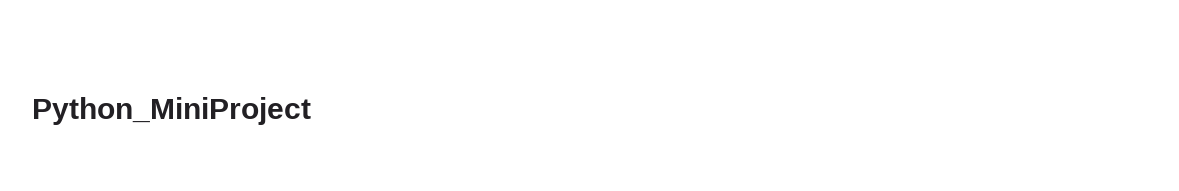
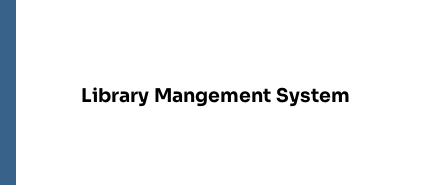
- Python_MiniProject
+ Library Mangement System

